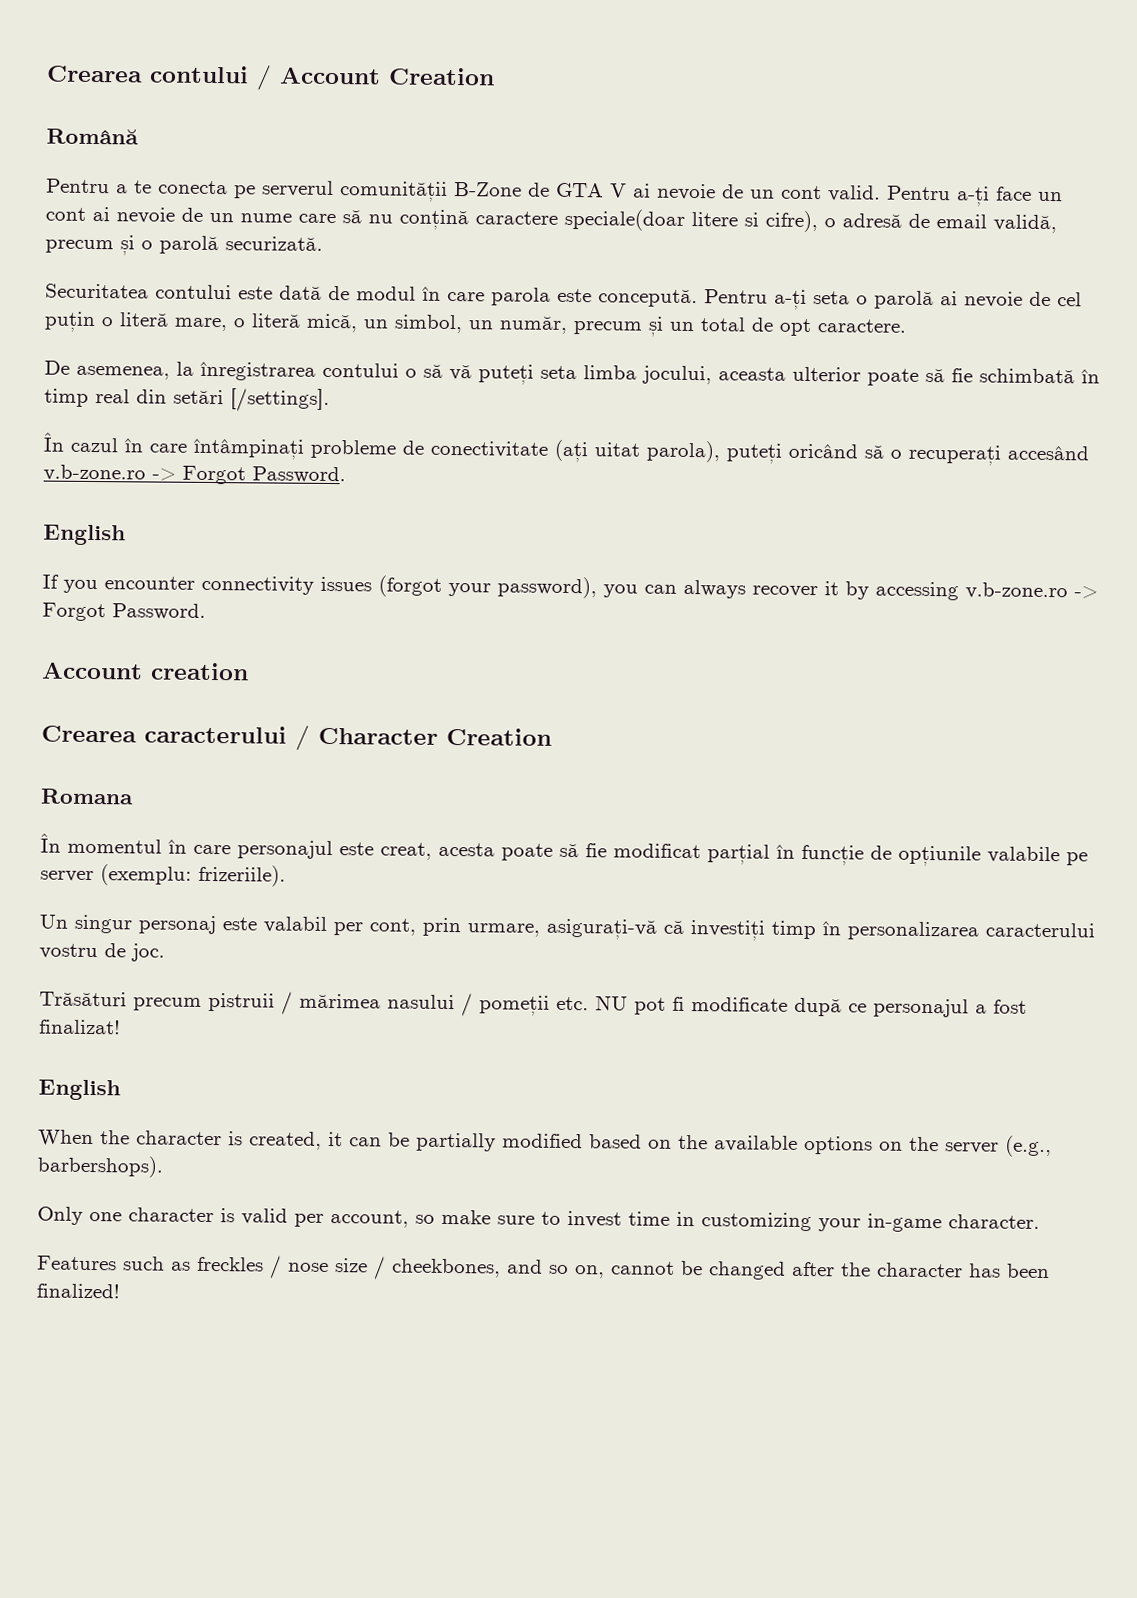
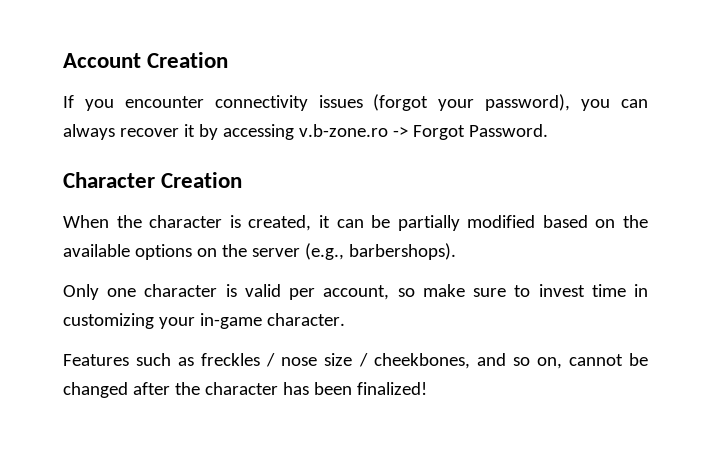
- Crearea contului / Account Creation
+ Account Creation
- Română
- Pentru a te conecta pe serverul comunității B-Zone de GTA V ai nevoie de un cont valid. Pentru a-ți face un cont ai nevoie de un nume care să nu conțină caractere speciale(doar litere si cifre), o adresă de email validă, precum și o parolă securizată.
- Securitatea contului este dată de modul în care parola este concepută. Pentru a-ți seta o parolă ai nevoie de cel puțin o literă mare, o literă mică, un simbol, un număr, precum și un total de opt caractere.
- De asemenea, la înregistrarea contului o să vă puteți seta limba jocului, aceasta ulterior poate să fie schimbată în timp real din setări [/settings].
- În cazul în care întâmpinați probleme de conectivitate (ați uitat parola), puteți oricând să o recuperați accesând v.b-zone.ro -> Forgot Password.
- English
- Account creation
- Crearea caracterului / Character Creation
- Romana
- În momentul în care personajul este creat, acesta poate să fie modificat parțial în funcție de opțiunile valabile pe server (exemplu: frizeriile).
- Un singur personaj este valabil per cont, prin urmare, asigurați-vă că investiți timp în personalizarea caracterului vostru de joc.
- Trăsături precum pistruii / mărimea nasului / pomeții etc. NU pot fi modificate după ce personajul a fost finalizat!
- English
+ Character Creation

